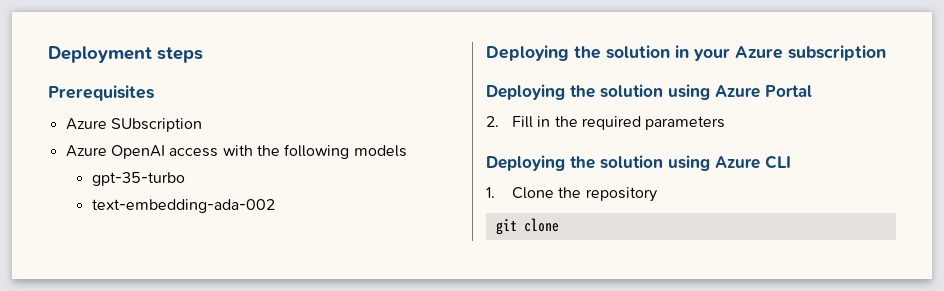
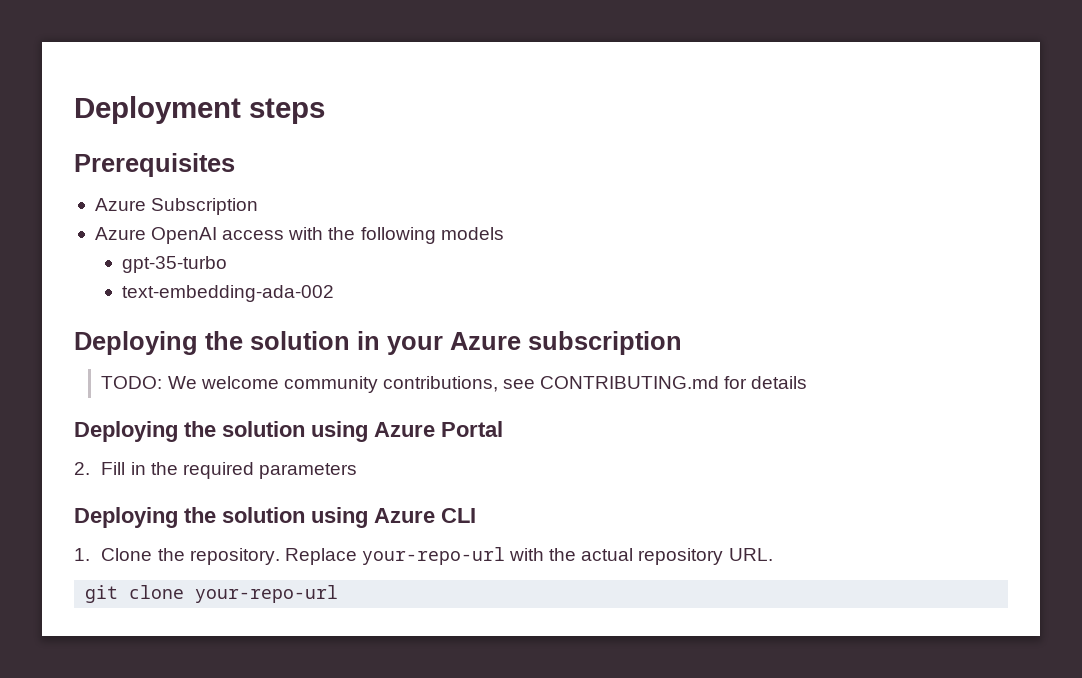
- Azure SUbscription
+ Azure Subscription
+ TODO: We welcome community contributions, see CONTRIBUTING.md for details
- 1. Clone the repository
+ 1. Clone the repository. Replace your-repo-url with the actual repository URL.
- git clone
+ git clone your-repo-url

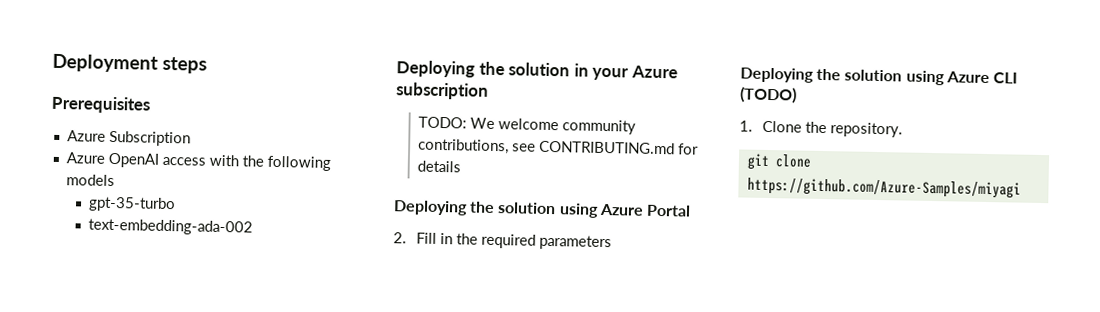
- Deploying the solution using Azure CLI
+ Deploying the solution using Azure CLI (TODO)
- Replace your-repo-url with the actual repository URL.
- git clone your-repo-url
+ git clone https://github.com/Azure-Samples/miyagi

